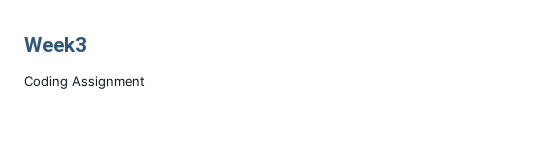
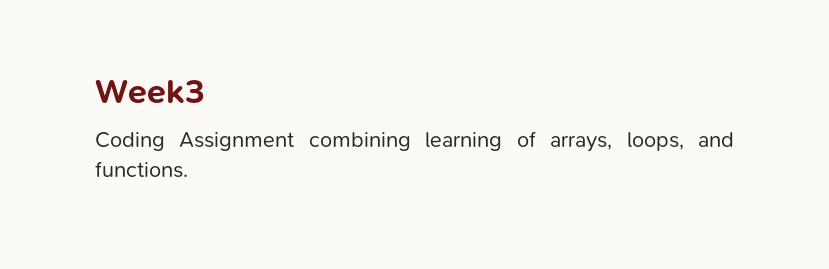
- Coding Assignment
+ Coding Assignment combining learning of arrays, loops, and functions.

